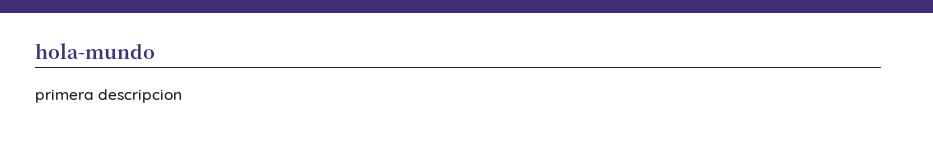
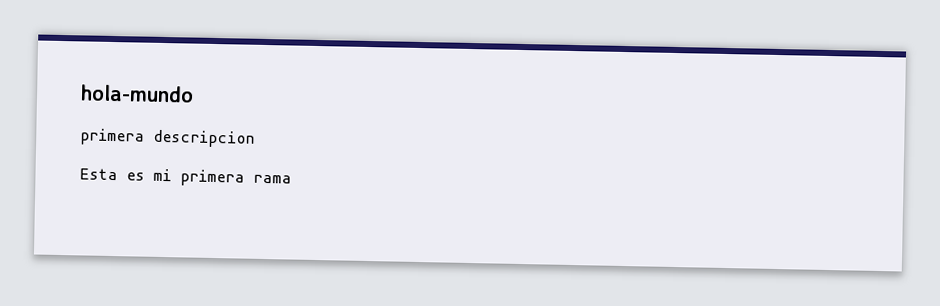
+ Esta es mi primera rama

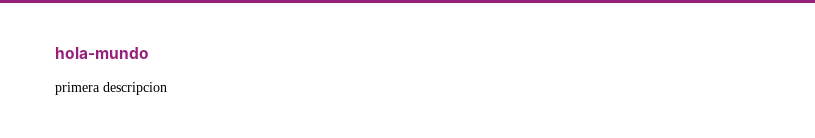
- Esta es mi primera rama

